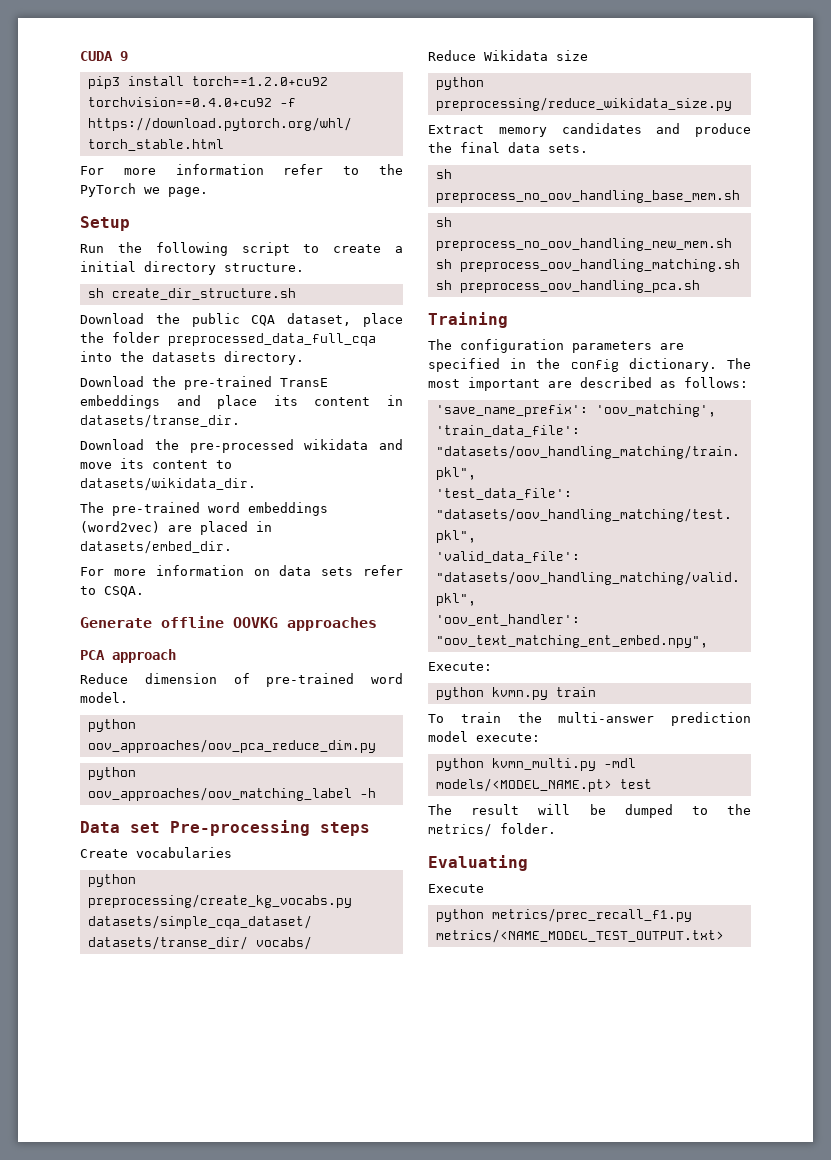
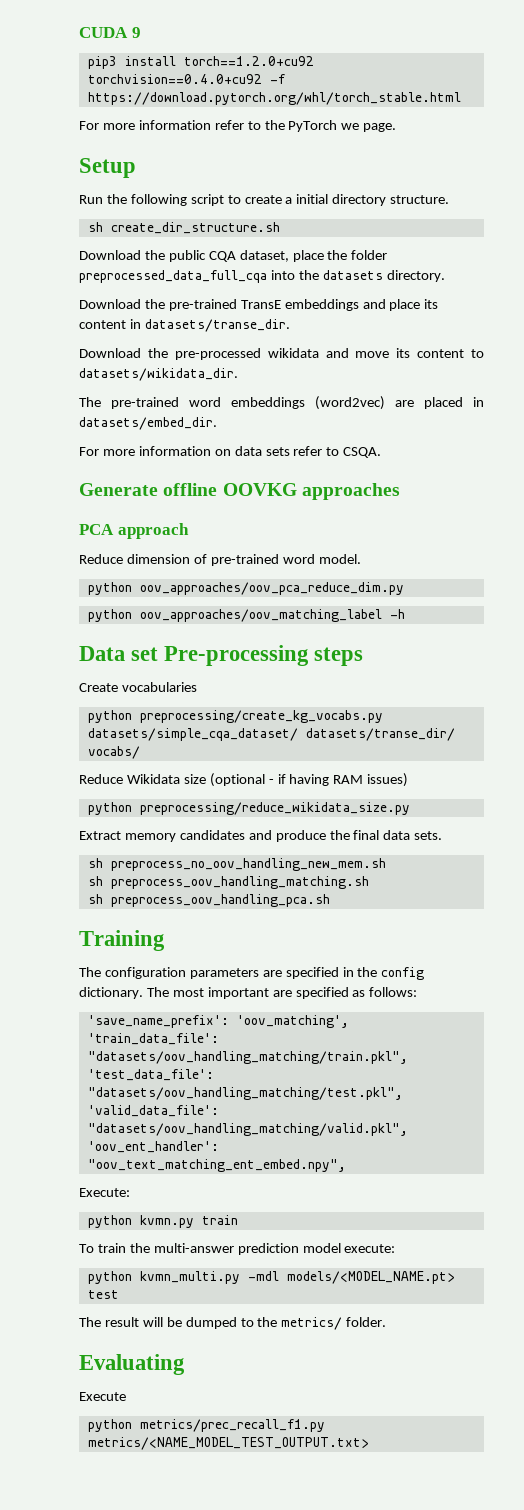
- Reduce Wikidata size
+ Reduce Wikidata size (optional - if having RAM issues)
- sh preprocess_no_oov_handling_base_mem.sh
- The most important are described as follows:
+ The most important are specified as follows:

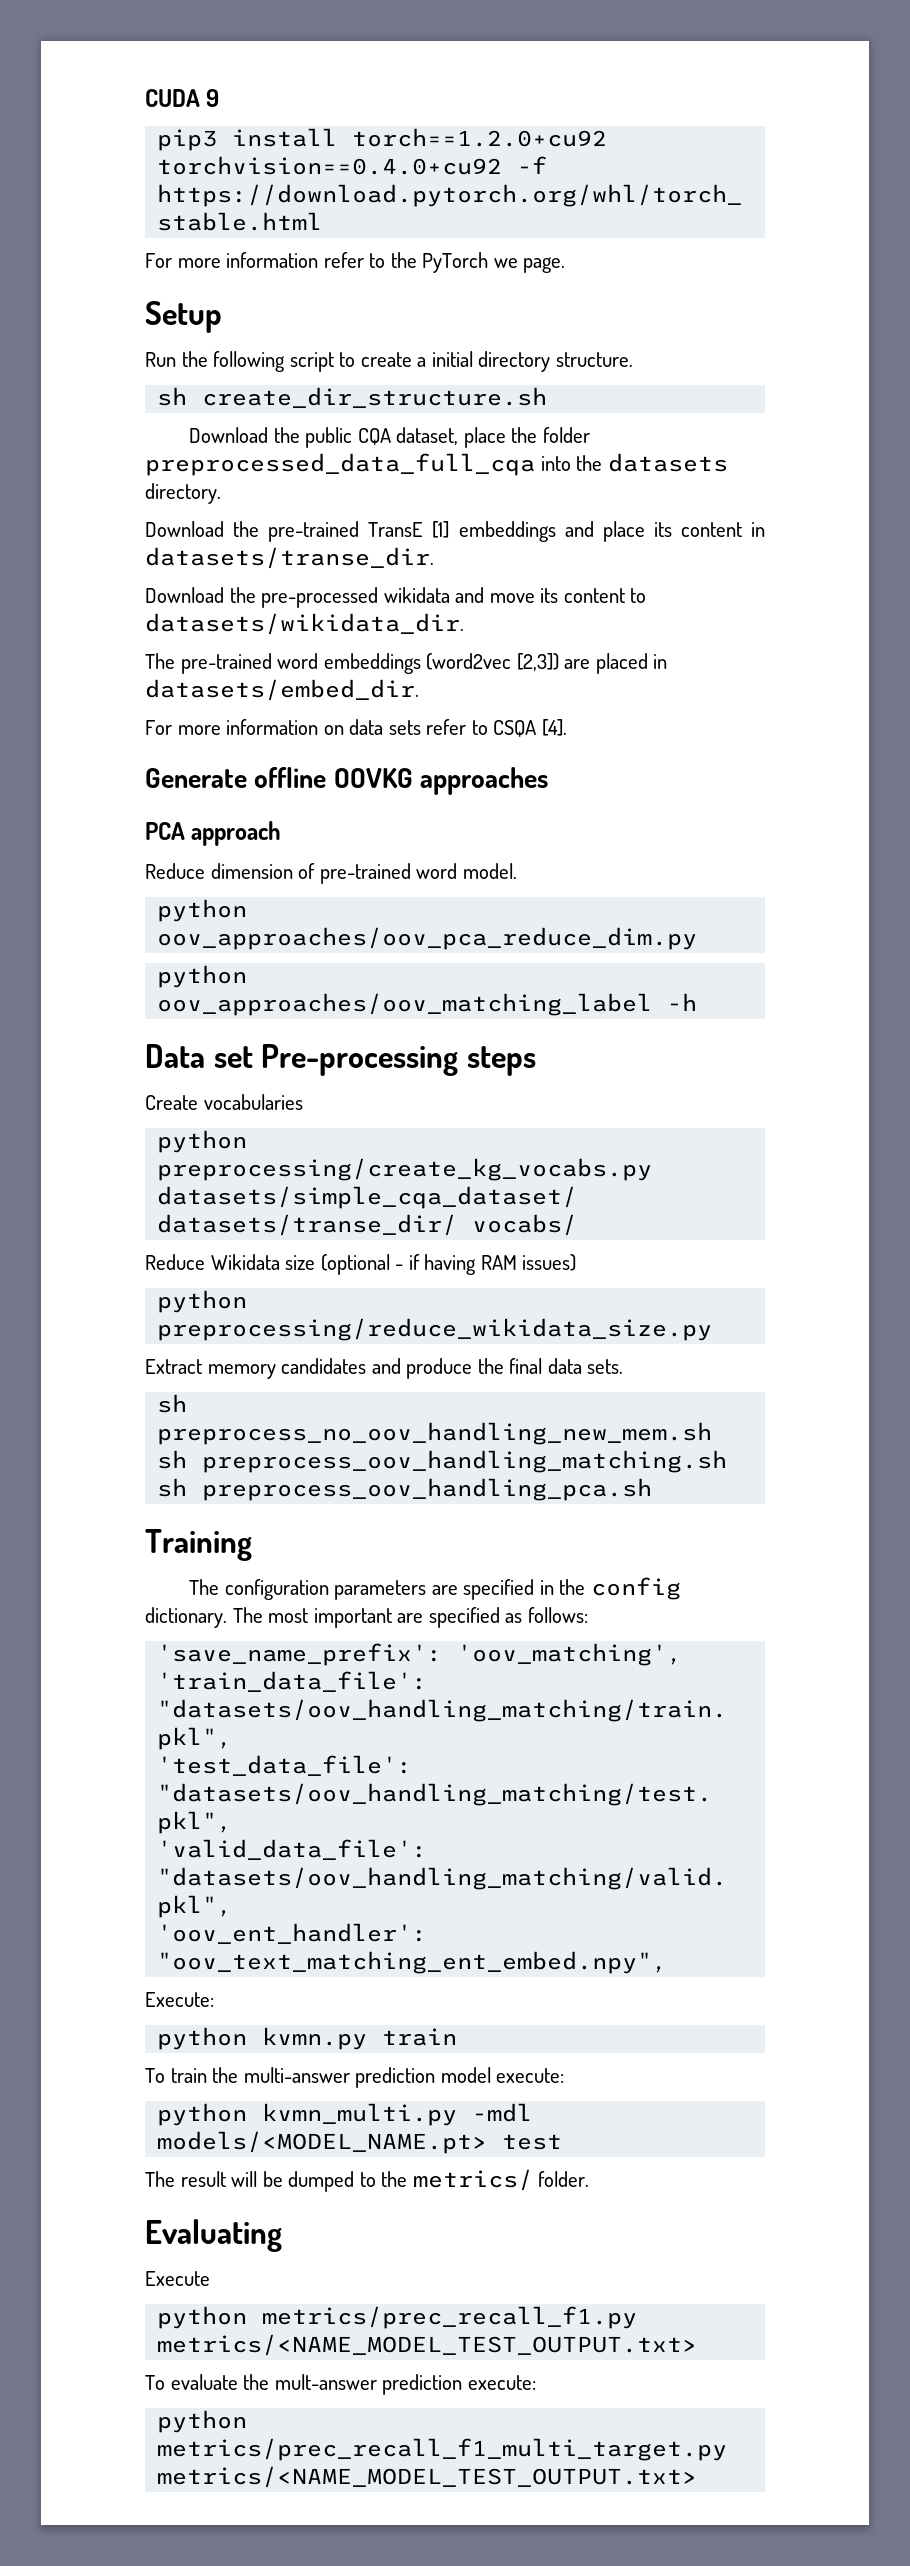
- Download the pre-trained TransE embeddings and place its content in datasets/transe_dir.
+ Download the pre-trained TransE [1] embeddings and place its content in datasets/transe_dir.
- The pre-trained word embeddings (word2vec) are placed in datasets/embed_dir.
+ The pre-trained word embeddings (word2vec [2,3]) are placed in datasets/embed_dir.
- For more information on data sets refer to CSQA.
+ For more information on data sets refer to CSQA [4].
+ To evaluate the mult-answer prediction execute:
+ python metrics/prec_recall_f1_multi_target.py metrics/<NAME_MODEL_TEST_OUTPUT.txt>

